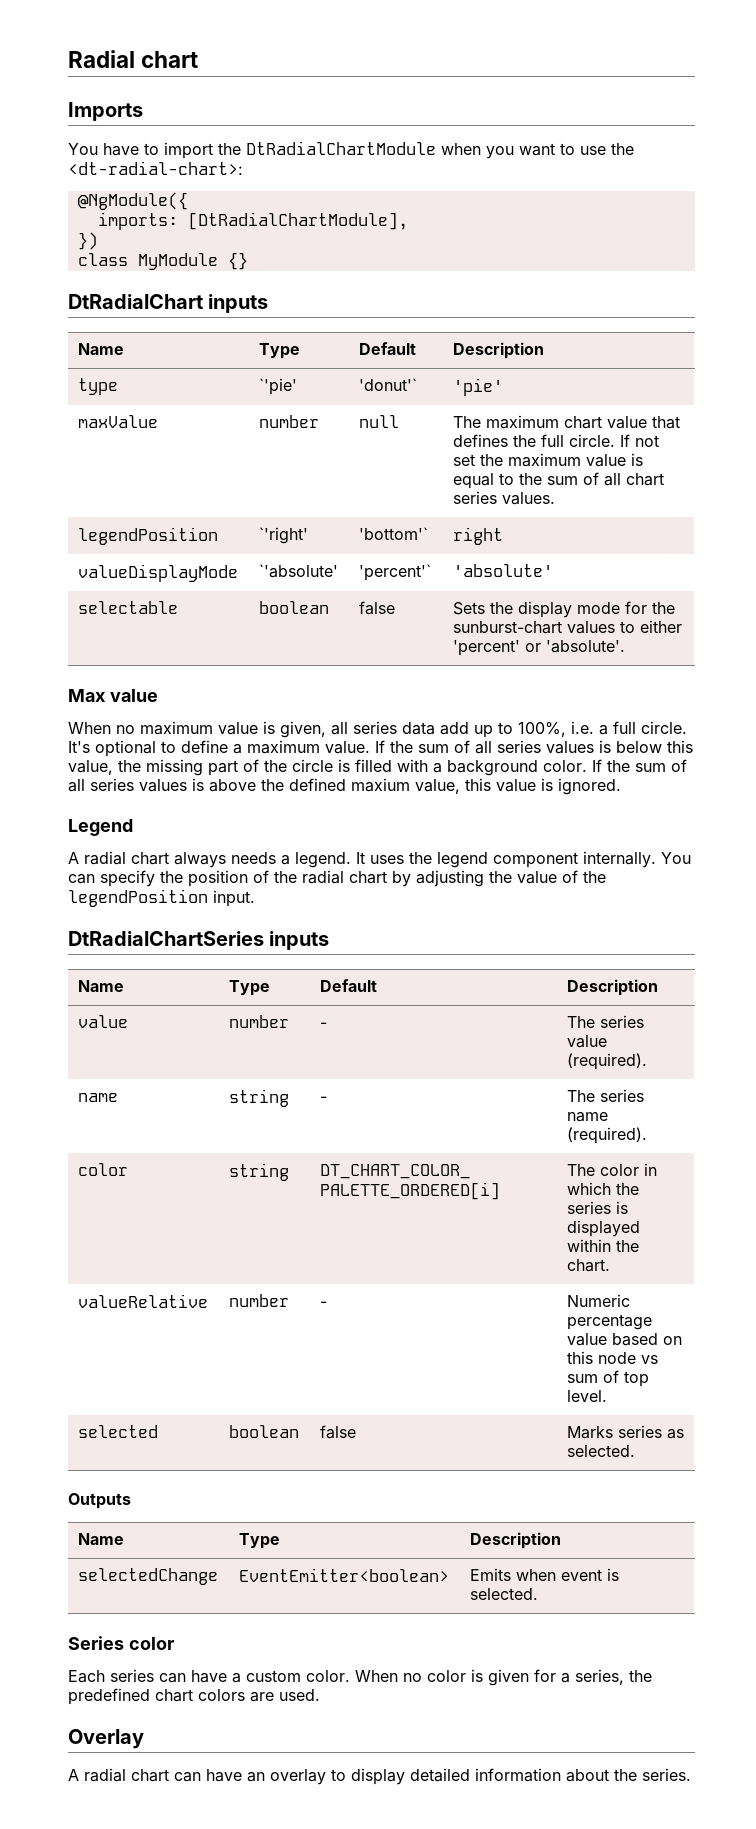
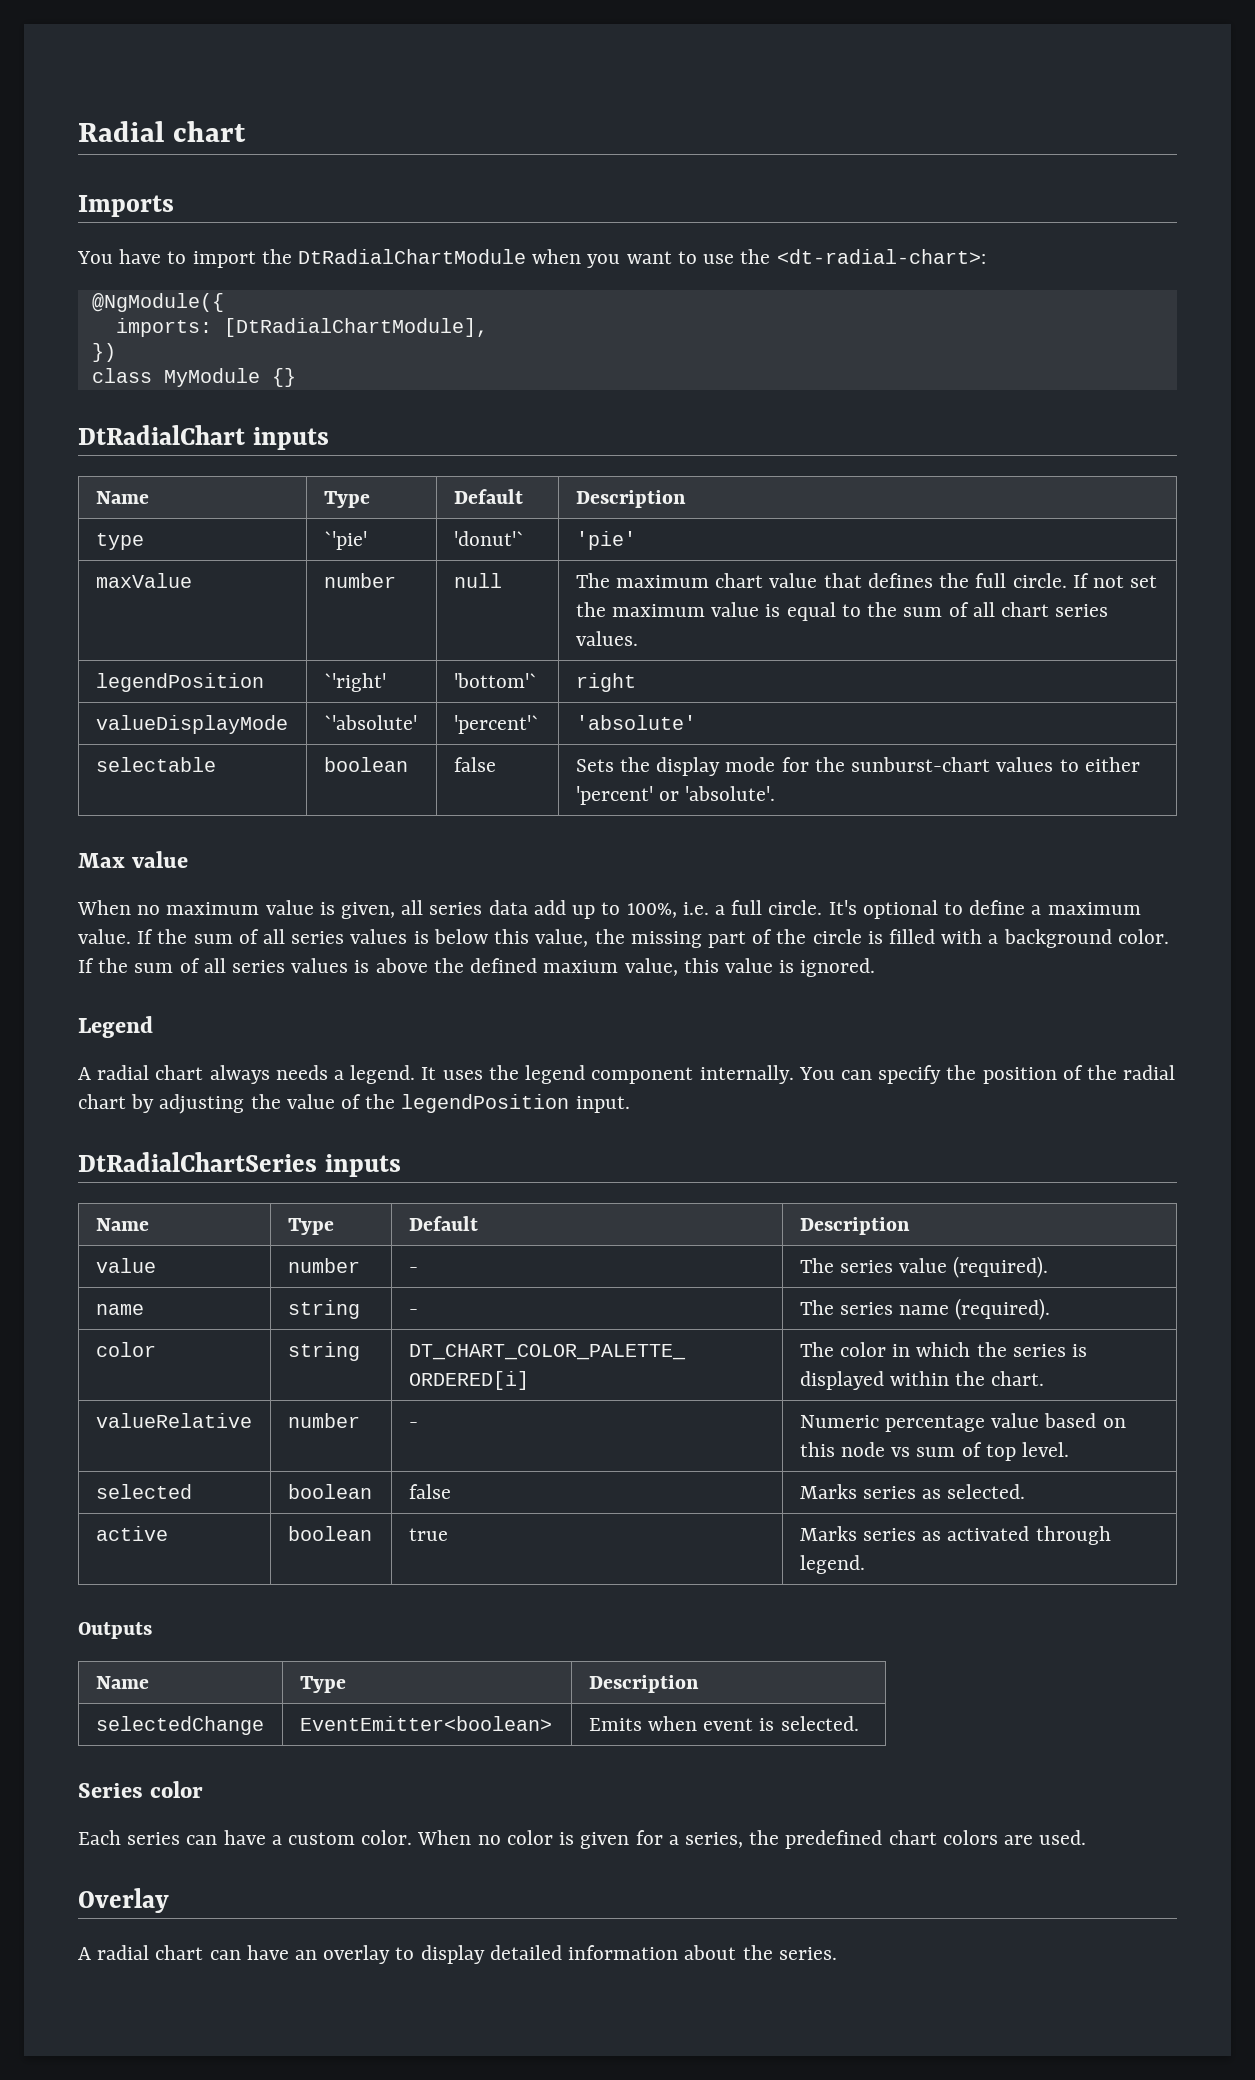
+ active | boolean | true | Marks series as activated through legend.

